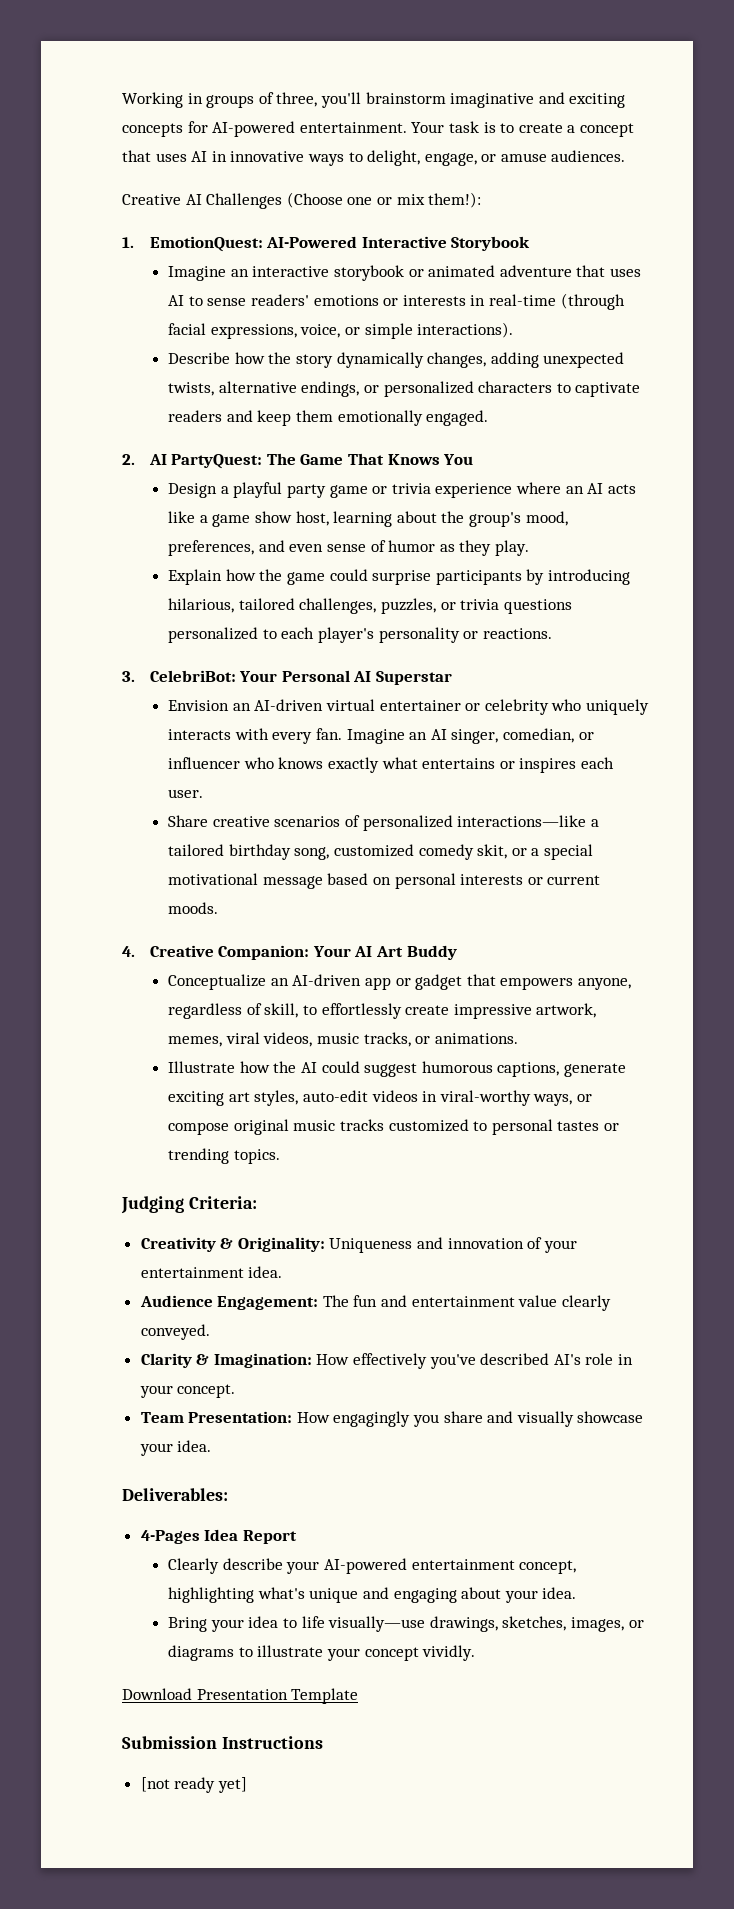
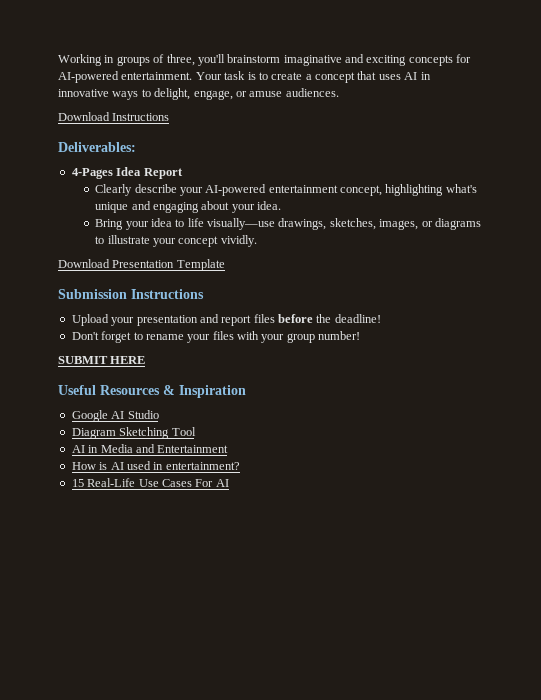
- Creative AI Challenges (Choose one or mix them!):
- 1. EmotionQuest: AI-Powered Interactive Storybook
- Imagine an interactive storybook or animated adventure that uses AI to sense readers' emotions or interests in real-time (through facial expressions, voice, or simple interactions).
- Describe how the story dynamically changes, adding unexpected twists, alternative endings, or personalized characters to captivate readers and keep them emotionally engaged.
- 2. AI PartyQuest: The Game That Knows You
- Design a playful party game or trivia experience where an AI acts like a game show host, learning about the group's mood, preferences, and even sense of humor as they play.
- Explain how the game could surprise participants by introducing hilarious, tailored challenges, puzzles, or trivia questions personalized to each player's personality or reactions.
- 3. CelebriBot: Your Personal AI Superstar
- Envision an AI-driven virtual entertainer or celebrity who uniquely interacts with every fan. Imagine an AI singer, comedian, or influencer who knows exactly what entertains or inspires each user.
- Share creative scenarios of personalized interactions—like a tailored birthday song, customized comedy skit, or a special motivational message based on personal interests or current moods.
- 4. Creative Companion: Your AI Art Buddy
- Conceptualize an AI-driven app or gadget that empowers anyone, regardless of skill, to effortlessly create impressive artwork, memes, viral videos, music tracks, or animations.
- Illustrate how the AI could suggest humorous captions, generate exciting art styles, auto-edit videos in viral-worthy ways, or compose original music tracks customized to personal tastes or trending topics.
- Judging Criteria:
- Creativity & Originality: Uniqueness and innovation of your entertainment idea.
- Audience Engagement: The fun and entertainment value clearly conveyed.
- Clarity & Imagination: How effectively you've described AI's role in your concept.
- Team Presentation: How engagingly you share and visually showcase your idea.
+ Download Instructions
- [not ready yet]
+ Upload your presentation and report files before the deadline!
+ Don't forget to rename your files with your group number!
+ SUBMIT HERE
+ Useful Resources & Inspiration
+ Google AI Studio
+ Diagram Sketching Tool
+ AI in Media and Entertainment
+ How is AI used in entertainment?
+ 15 Real-Life Use Cases For AI

